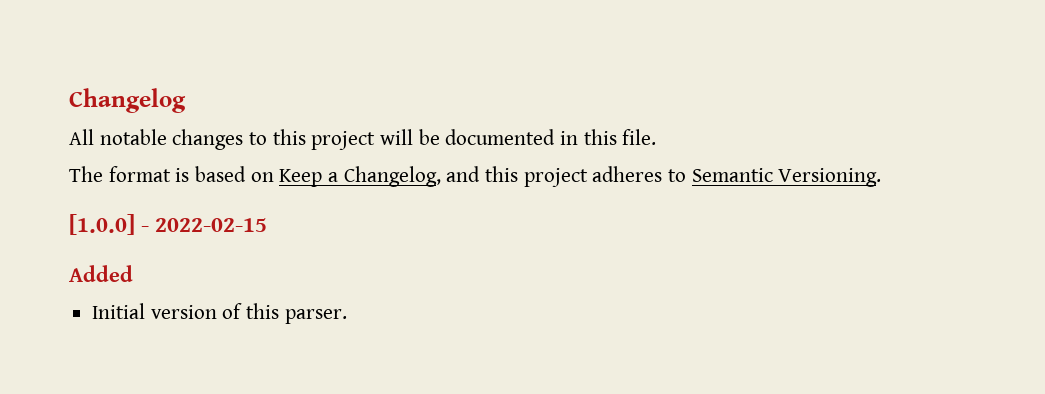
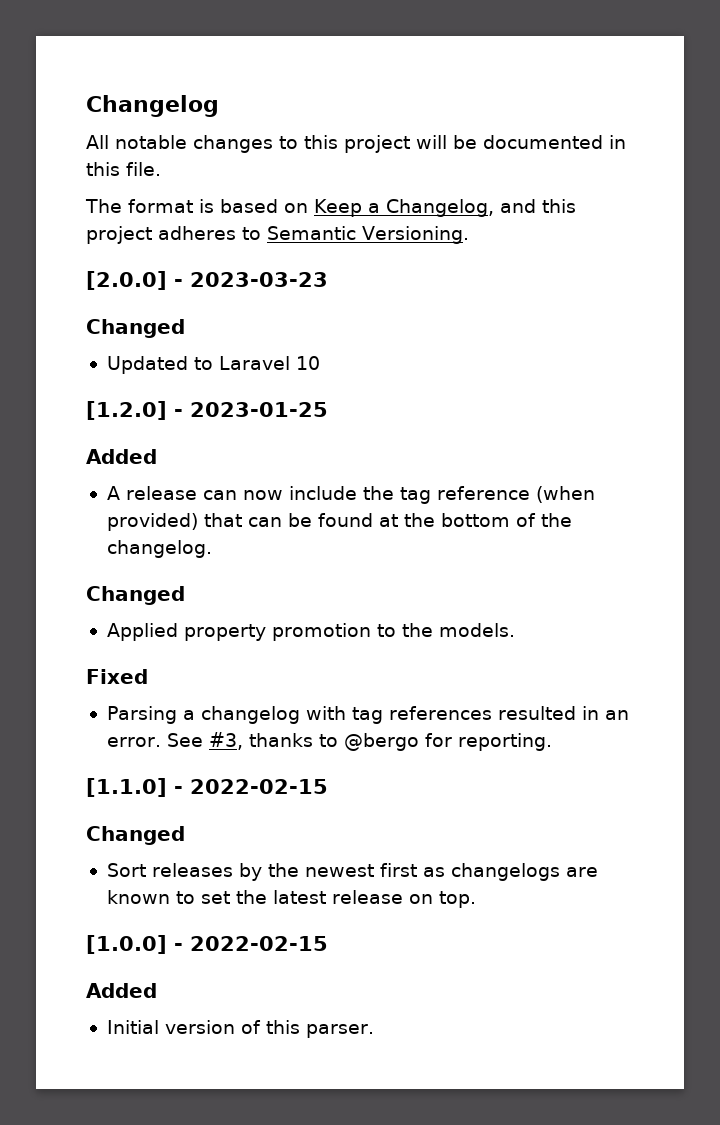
+ [2.0.0] - 2023-03-23
+ Changed
+ Updated to Laravel 10
+ [1.2.0] - 2023-01-25
+ Added
+ A release can now include the tag reference (when provided) that can be found at the bottom of the changelog.
+ Changed
+ Applied property promotion to the models.
+ Fixed
+ Parsing a changelog with tag references resulted in an error. See #3, thanks to @bergo for reporting.
+ [1.1.0] - 2022-02-15
+ Changed
+ Sort releases by the newest first as changelogs are known to set the latest release on top.

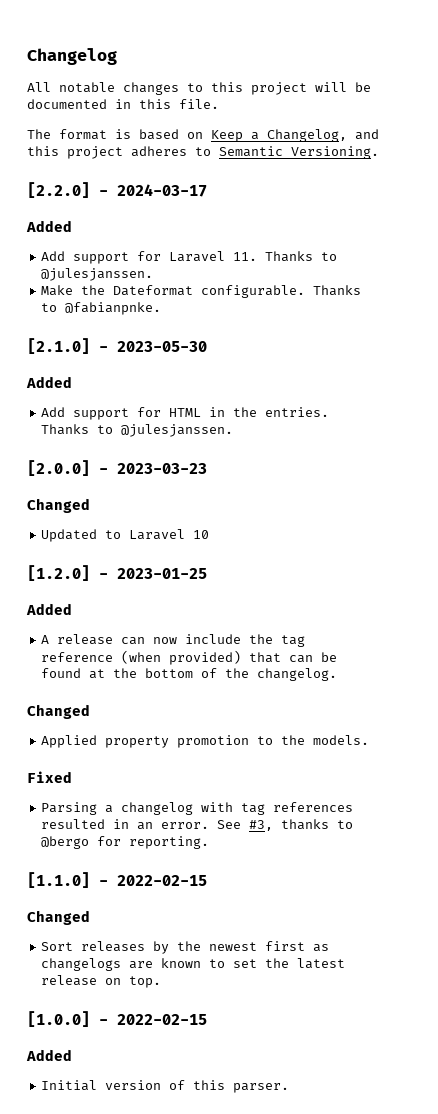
+ [2.2.0] - 2024-03-17
+ Added
+ Add support for Laravel 11. Thanks to @julesjanssen.
+ Make the Dateformat configurable. Thanks to @fabianpnke.
+ [2.1.0] - 2023-05-30
+ Added
+ Add support for HTML in the entries. Thanks to @julesjanssen.

